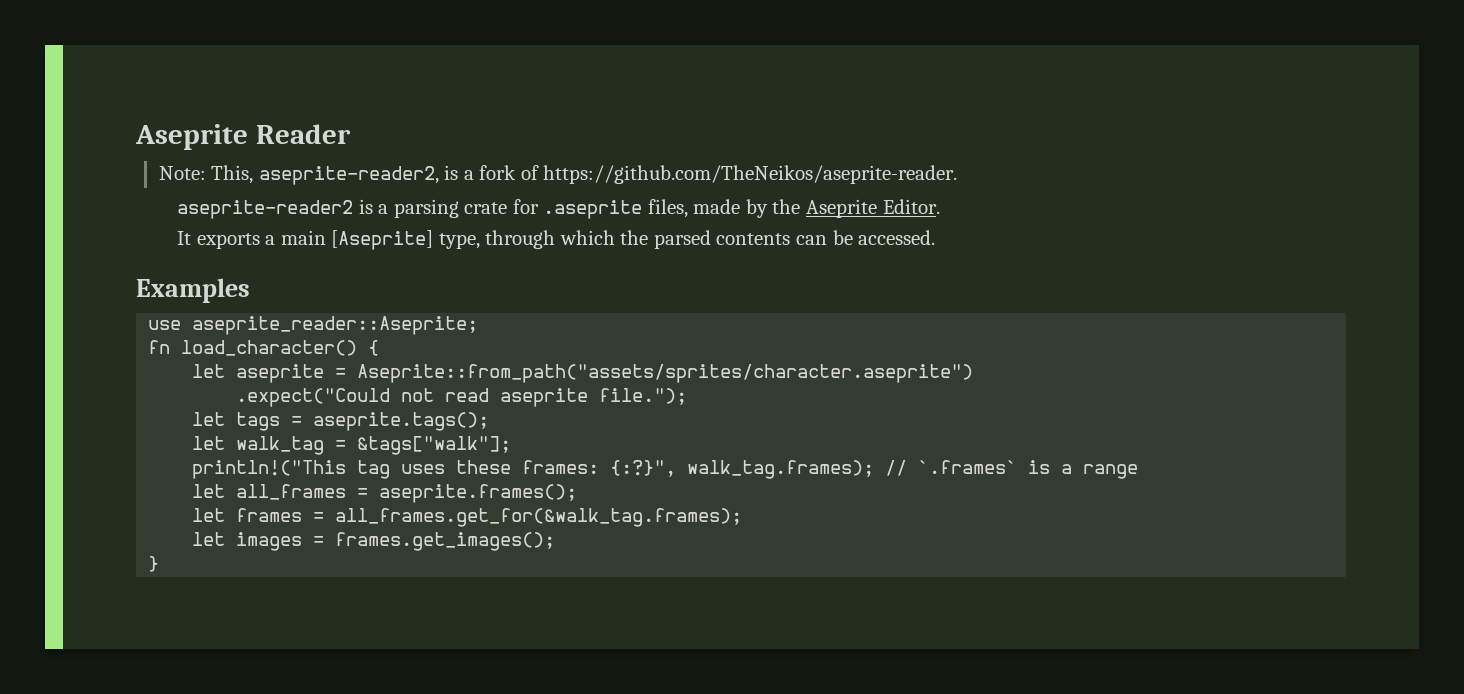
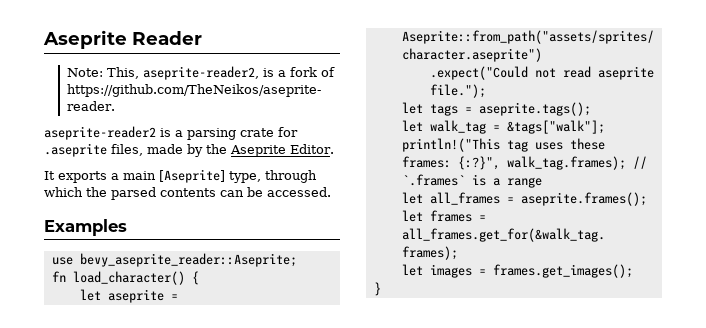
- use aseprite_reader::Aseprite;
+ use bevy_aseprite_reader::Aseprite;

